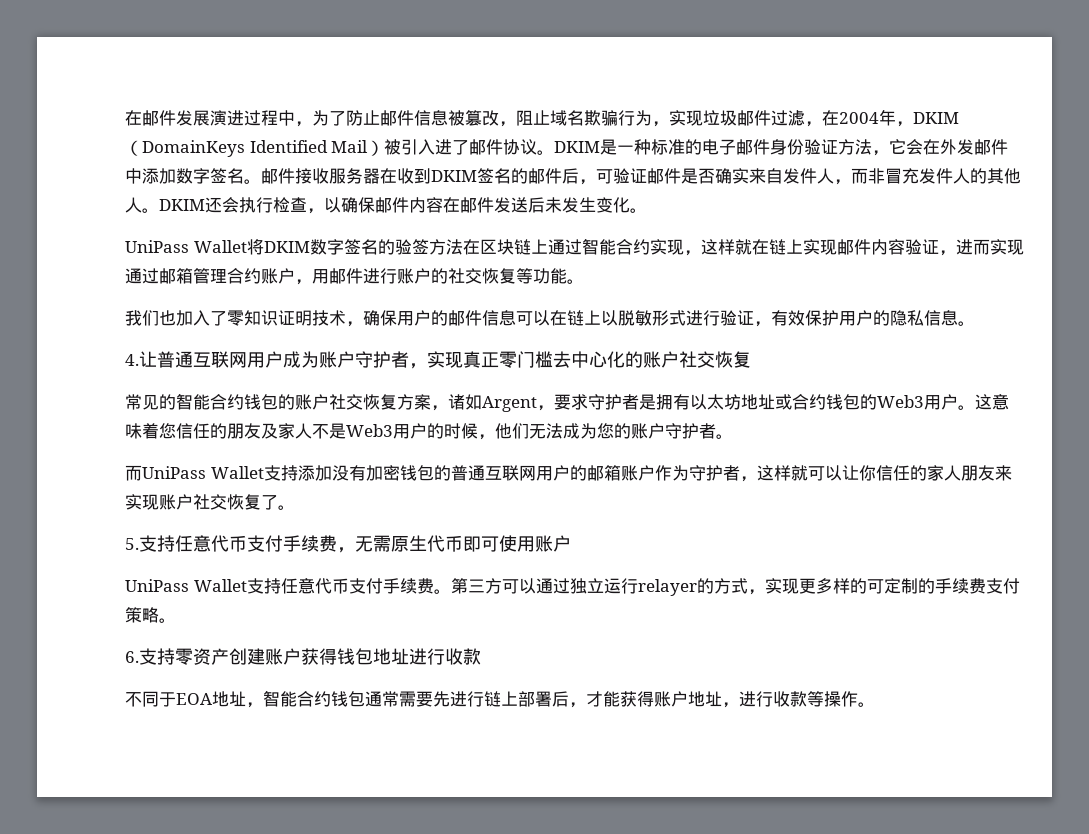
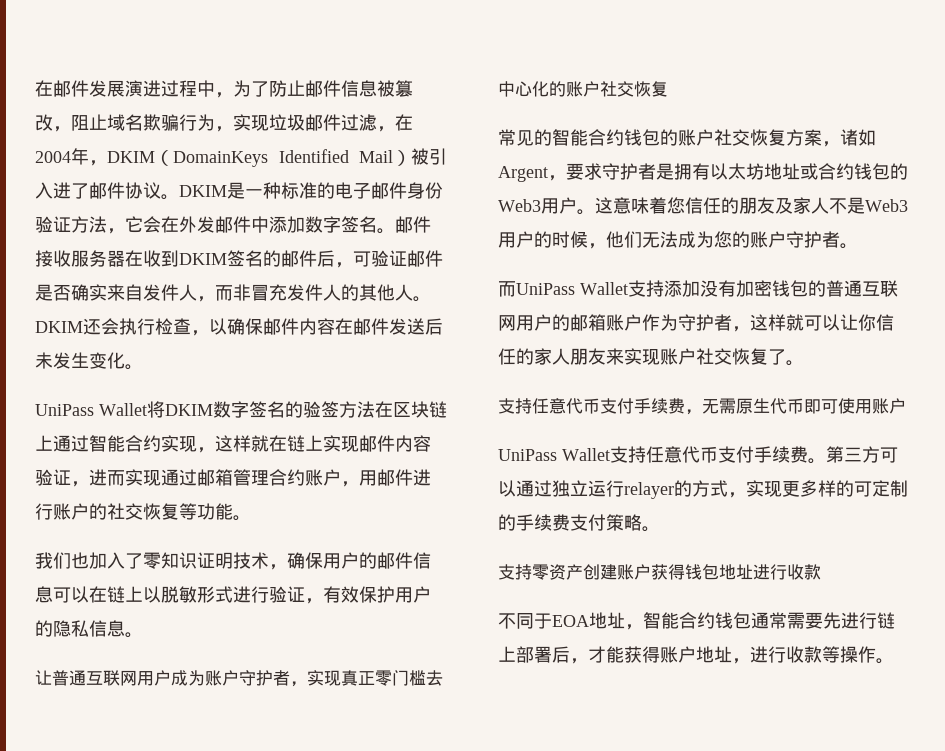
- 4.让普通互联网用户成为账户守护者，实现真正零门槛去中心化的账户社交恢复
+ 让普通互联网用户成为账户守护者，实现真正零门槛去中心化的账户社交恢复
- 5.支持任意代币支付手续费，无需原生代币即可使用账户
+ 支持任意代币支付手续费，无需原生代币即可使用账户
- 6.支持零资产创建账户获得钱包地址进行收款
+ 支持零资产创建账户获得钱包地址进行收款

